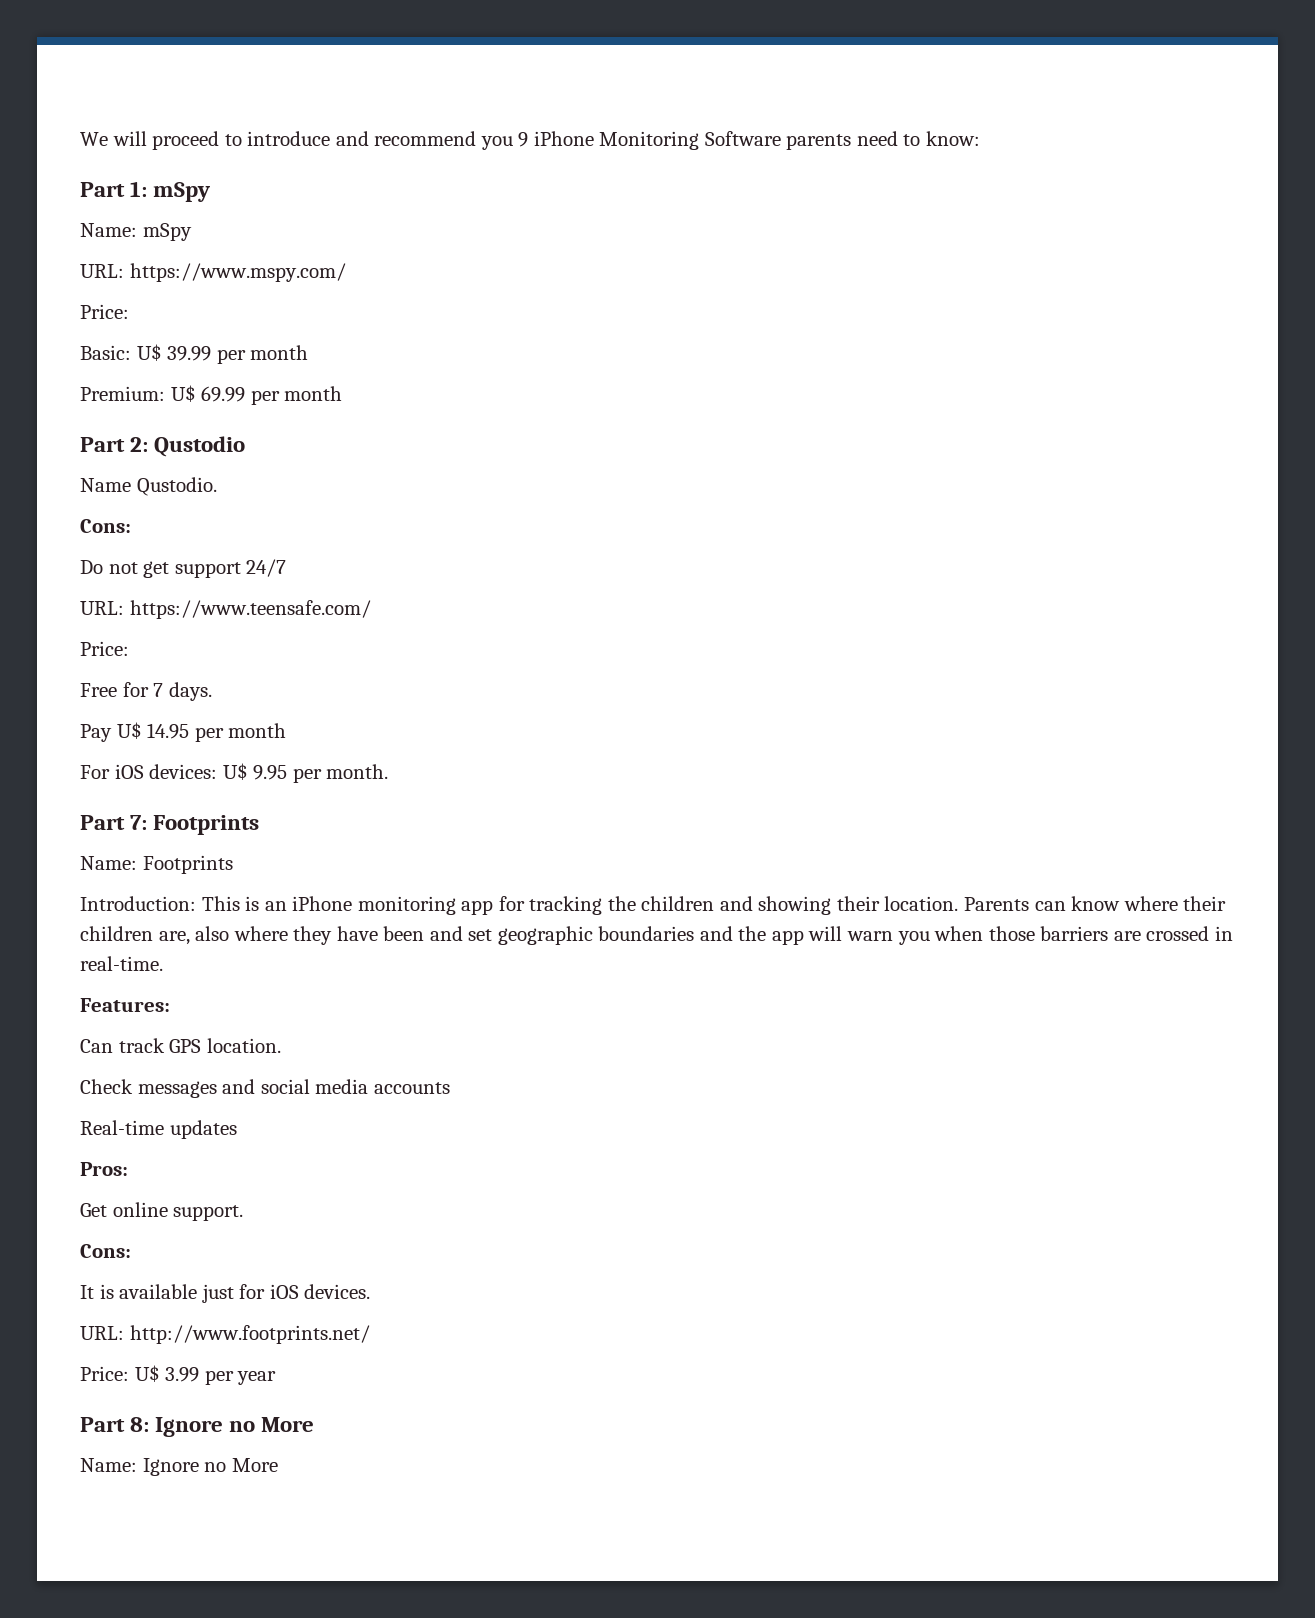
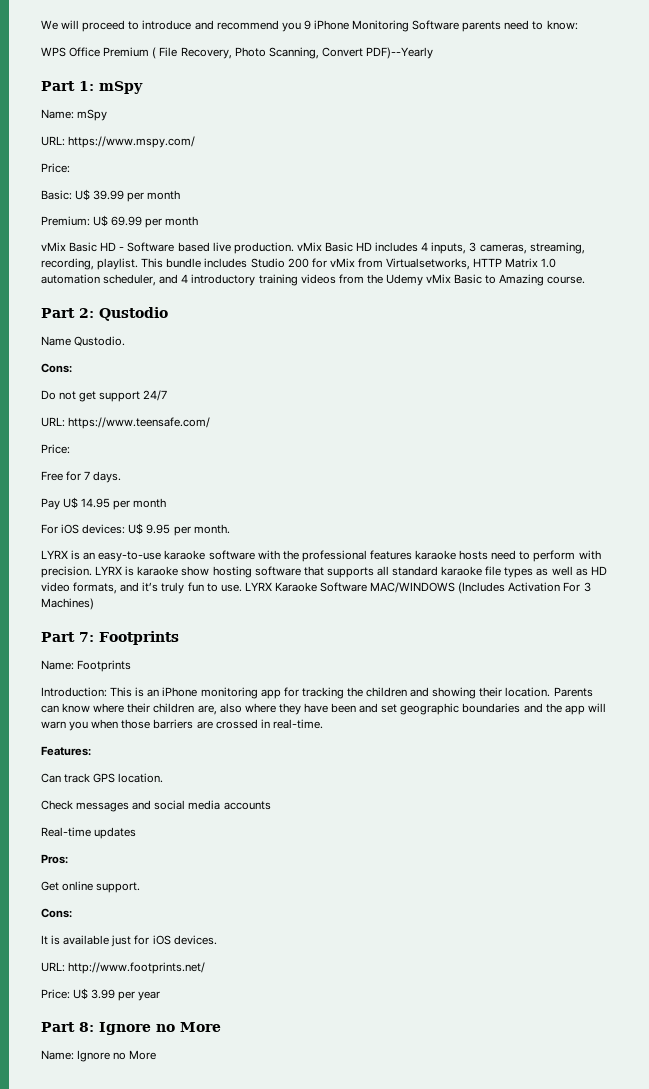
+ WPS Office Premium ( File Recovery, Photo Scanning, Convert PDF)--Yearly
+ vMix Basic HD - Software based live production. vMix Basic HD includes 4 inputs, 3 cameras, streaming, recording, playlist. This bundle includes Studio 200 for vMix from Virtualsetworks, HTTP Matrix 1.0 automation scheduler, and 4 introductory training videos from the Udemy vMix Basic to Amazing course.
+ LYRX is an easy-to-use karaoke software with the professional features karaoke hosts need to perform with precision. LYRX is karaoke show hosting software that supports all standard karaoke file types as well as HD video formats, and it’s truly fun to use. LYRX Karaoke Software MAC/WINDOWS (Includes Activation For 3 Machines)

